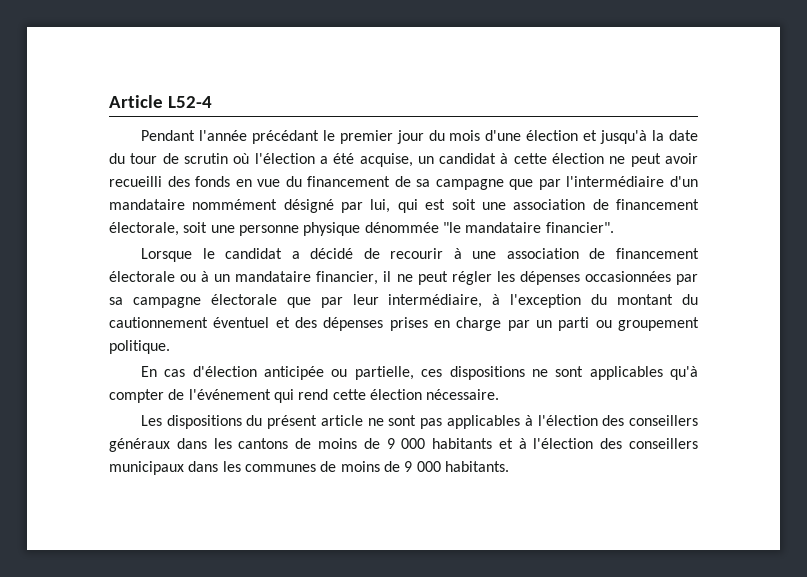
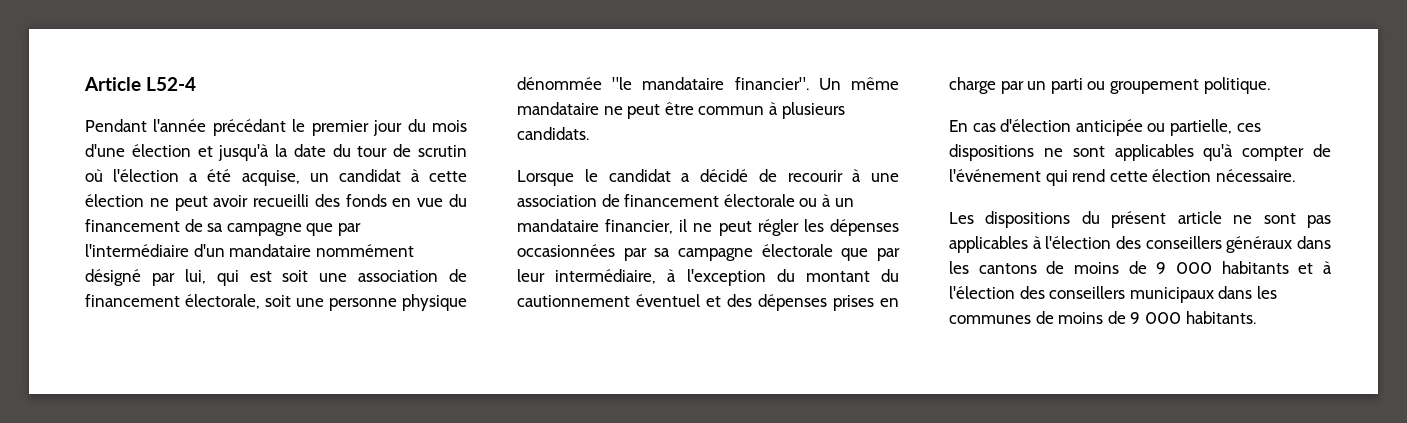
+ Un même mandataire ne peut être commun à plusieurs candidats.

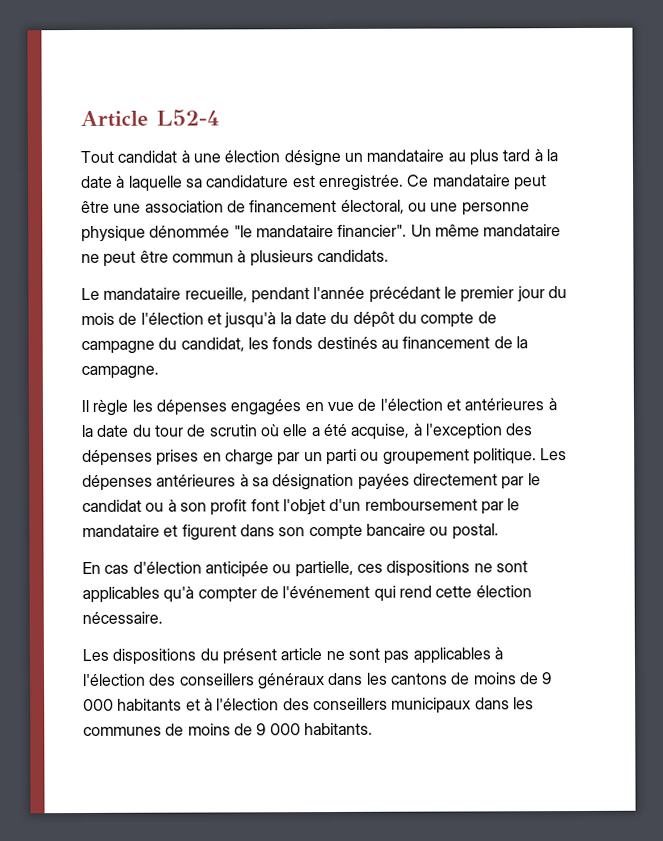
- Pendant l'année précédant le premier jour du mois d'une élection et jusqu'à la date du tour de scrutin où l'élection a été acquise, un candidat à cette élection ne peut avoir recueilli des fonds en vue du financement de sa campagne que par l'intermédiaire d'un mandataire nommément désigné par lui, qui est soit une association de financement électorale, soit une personne physique dénommée "le mandataire financier".
+ Tout candidat à une élection désigne un mandataire au plus tard à la date à laquelle sa candidature est enregistrée. Ce mandataire peut être une association de financement électoral, ou une personne physique dénommée "le mandataire financier".
- Lorsque le candidat a décidé de recourir à une association de financement électorale ou à un mandataire financier, il ne peut régler les dépenses occasionnées par sa campagne électorale que par leur intermédiaire, à l'exception du montant du cautionnement éventuel et des dépenses prises en charge par un parti ou groupement politique.
+ Le mandataire recueille, pendant l'année précédant le premier jour du mois de l'élection et jusqu'à la date du dépôt du compte de campagne du candidat, les fonds destinés au financement de la campagne.
+ Il règle les dépenses engagées en vue de l'élection et antérieures à la date du tour de scrutin où elle a été acquise, à l'exception des dépenses prises en charge par un parti ou groupement politique. Les dépenses antérieures à sa désignation payées directement par le candidat ou à son profit font l'objet d'un remboursement par le mandataire et figurent dans son compte bancaire ou postal.

